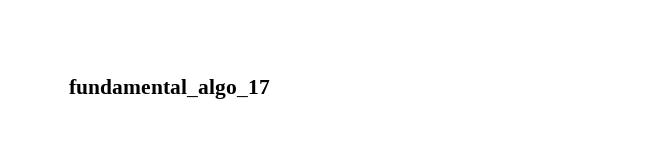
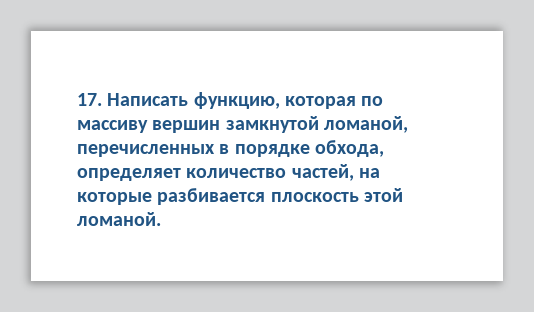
- fundamental_algo_17
+ 17. Написать функцию, которая по массиву вершин замкнутой ломаной, перечисленных в порядке обхода, определяет количество частей, на которые разбивается плоскость этой ломаной.

